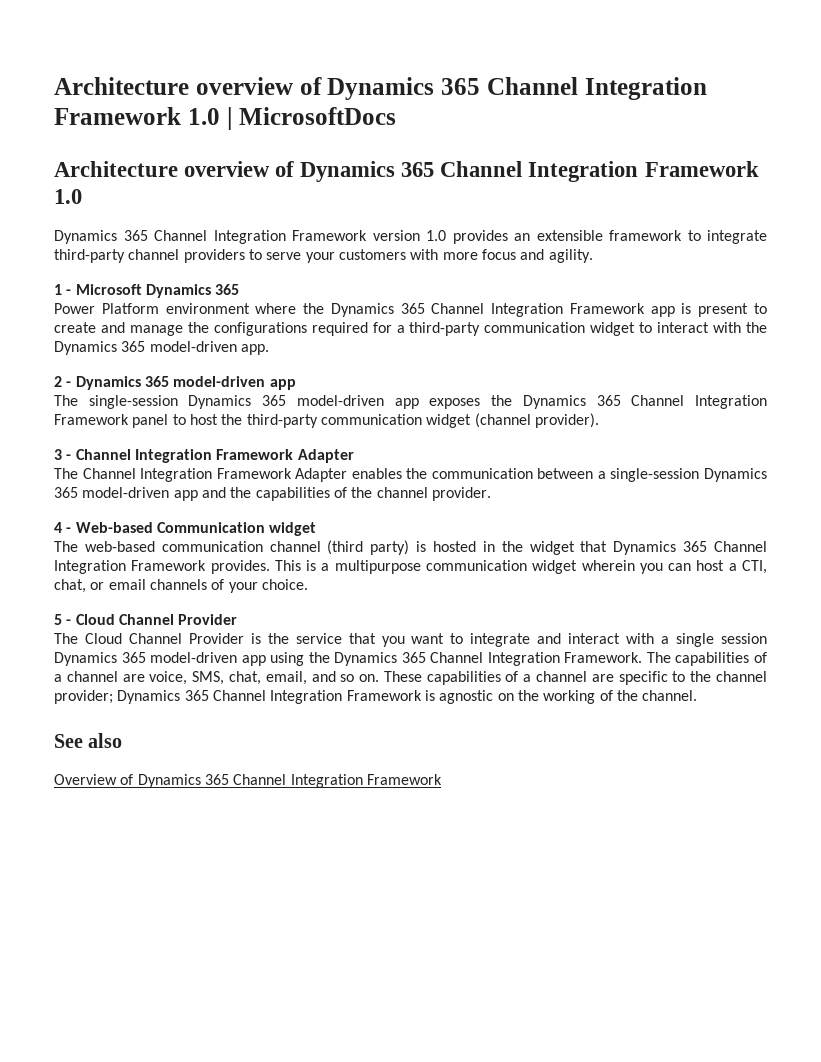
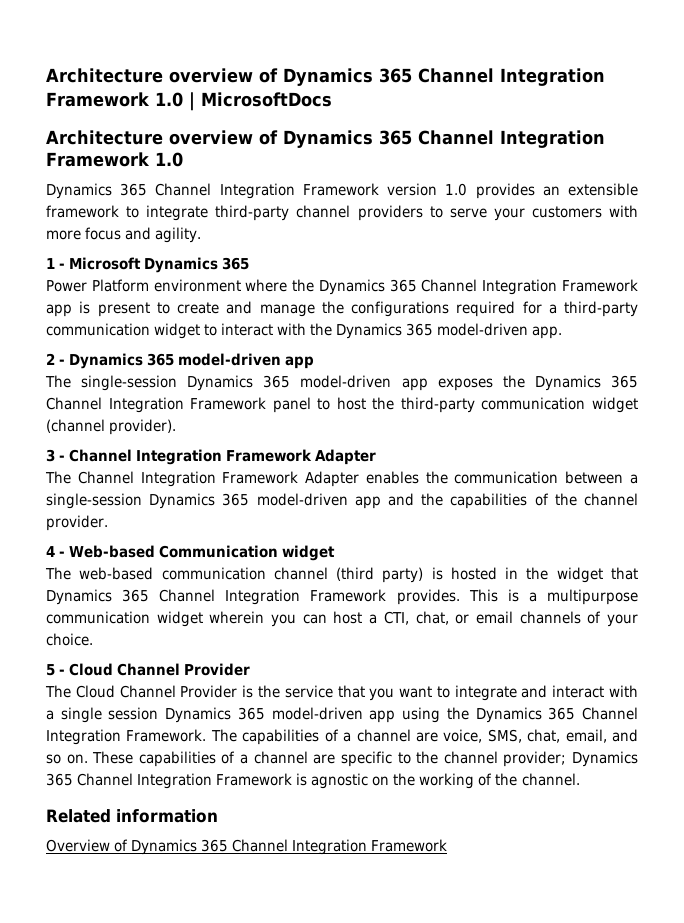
- See also
+ Related information

